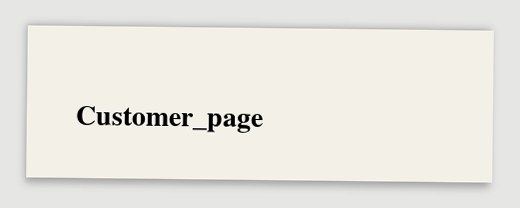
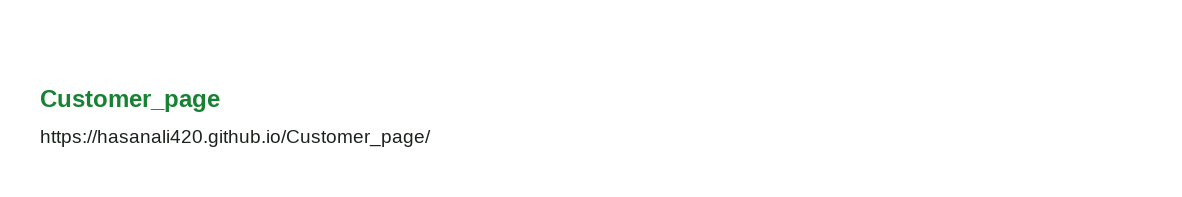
+ https://hasanali420.github.io/Customer_page/

